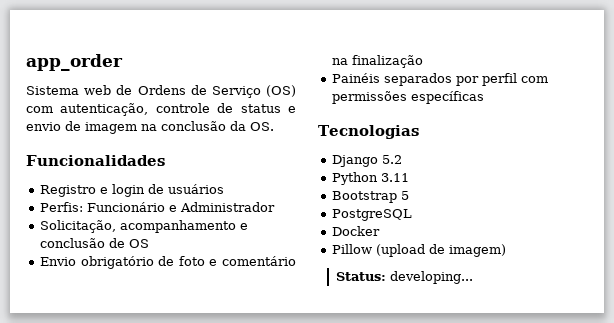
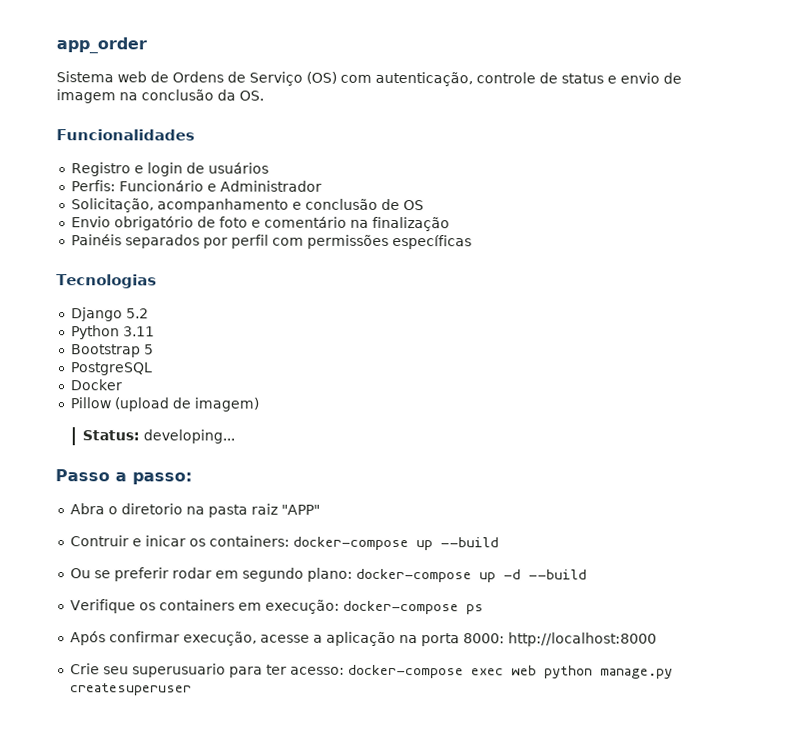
+ Passo a passo:
+ Abra o diretorio na pasta raiz "APP"
+ Contruir e inicar os containers: docker-compose up --build
+ Ou se preferir rodar em segundo plano: docker-compose up -d --build
+ Verifique os containers em execução: docker-compose ps
+ Após confirmar execução, acesse a aplicação na porta 8000: http://localhost:8000
+ Crie seu superusuario para ter acesso: docker-compose exec web python manage.py createsuperuser

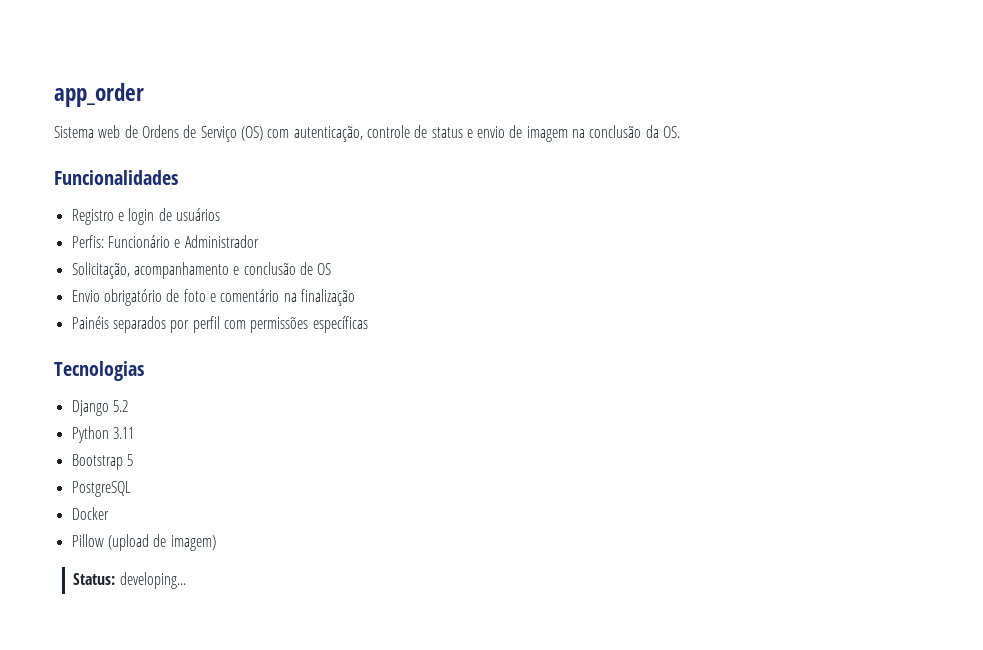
- Passo a passo:
- Abra o diretorio na pasta raiz "APP"
- Contruir e inicar os containers: docker-compose up --build
- Ou se preferir rodar em segundo plano: docker-compose up -d --build
- Verifique os containers em execução: docker-compose ps
- Após confirmar execução, acesse a aplicação na porta 8000: http://localhost:8000
- Crie seu superusuario para ter acesso: docker-compose exec web python manage.py createsuperuser

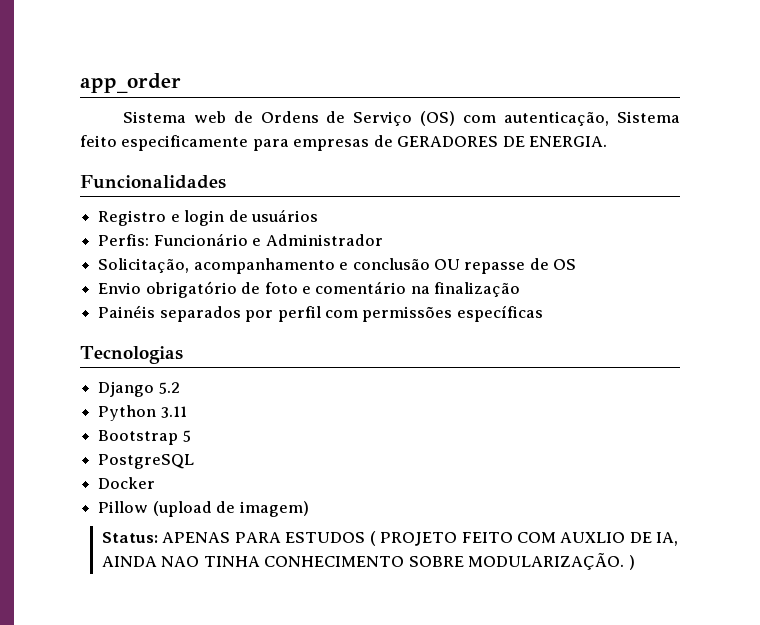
- Sistema web de Ordens de Serviço (OS) com autenticação, controle de status e envio de imagem na conclusão da OS.
+ Sistema web de Ordens de Serviço (OS) com autenticação, Sistema feito especificamente para empresas de GERADORES DE ENERGIA.
- Solicitação, acompanhamento e conclusão de OS
+ Solicitação, acompanhamento e conclusão OU repasse de OS
- Status: developing...
+ Status: APENAS PARA ESTUDOS ( PROJETO FEITO COM AUXLIO DE IA, AINDA NAO TINHA CONHECIMENTO SOBRE MODULARIZAÇÃO. )

